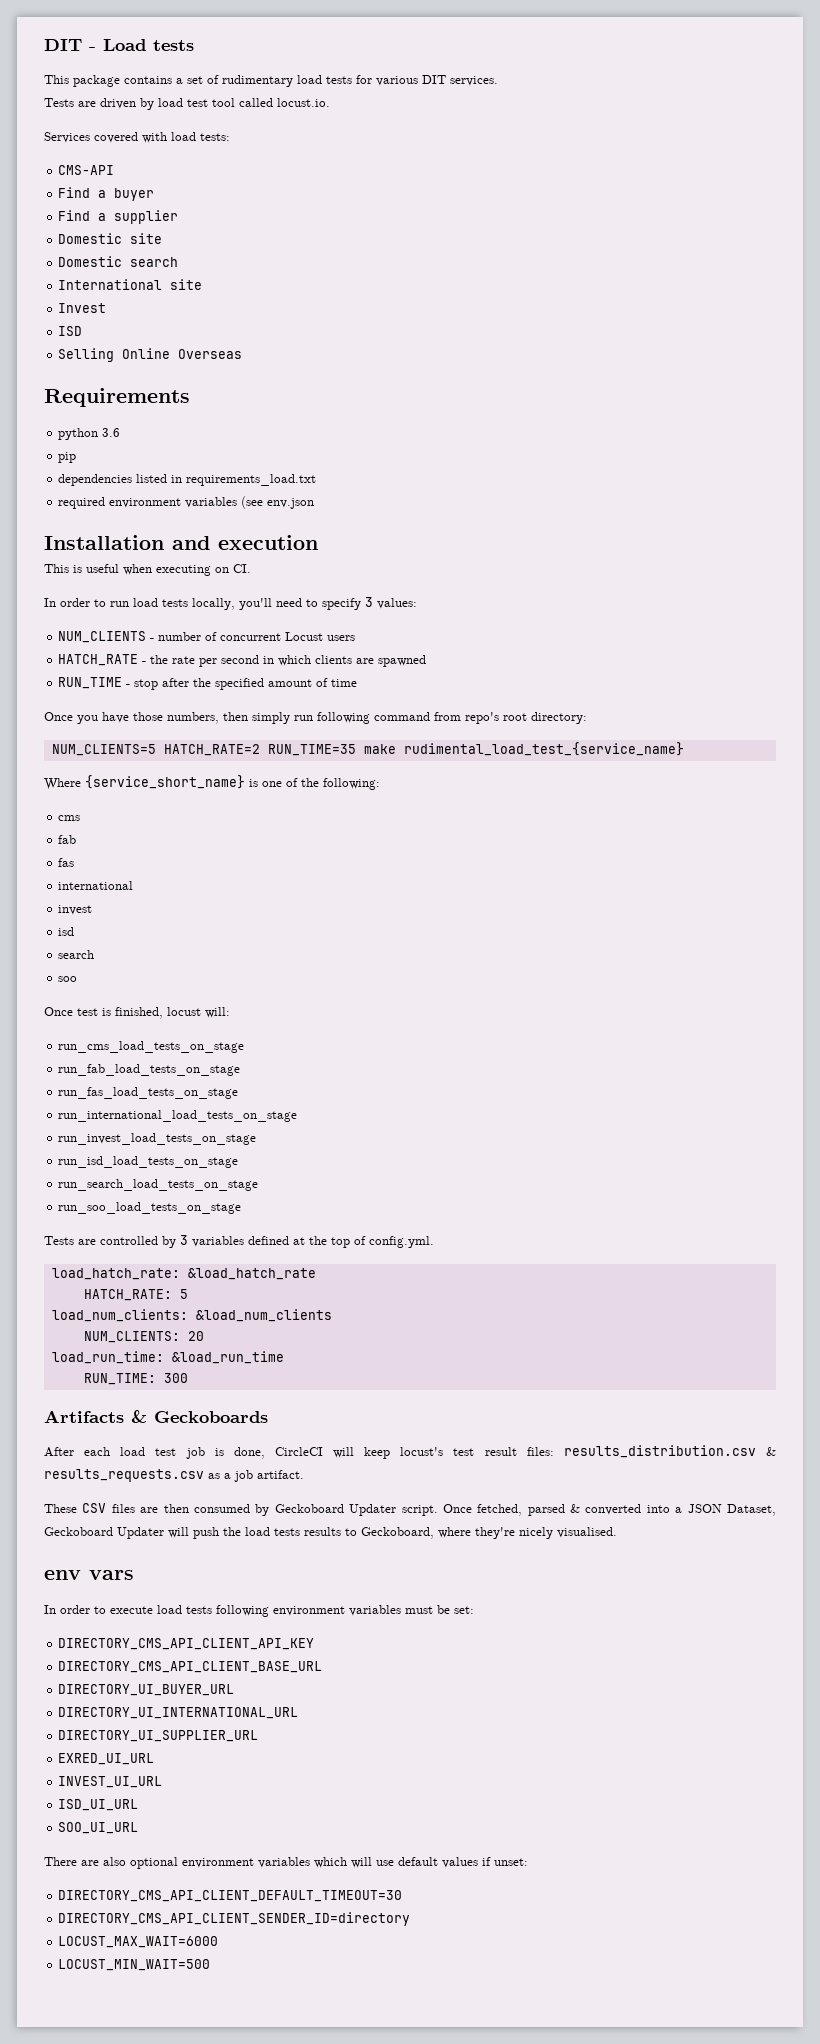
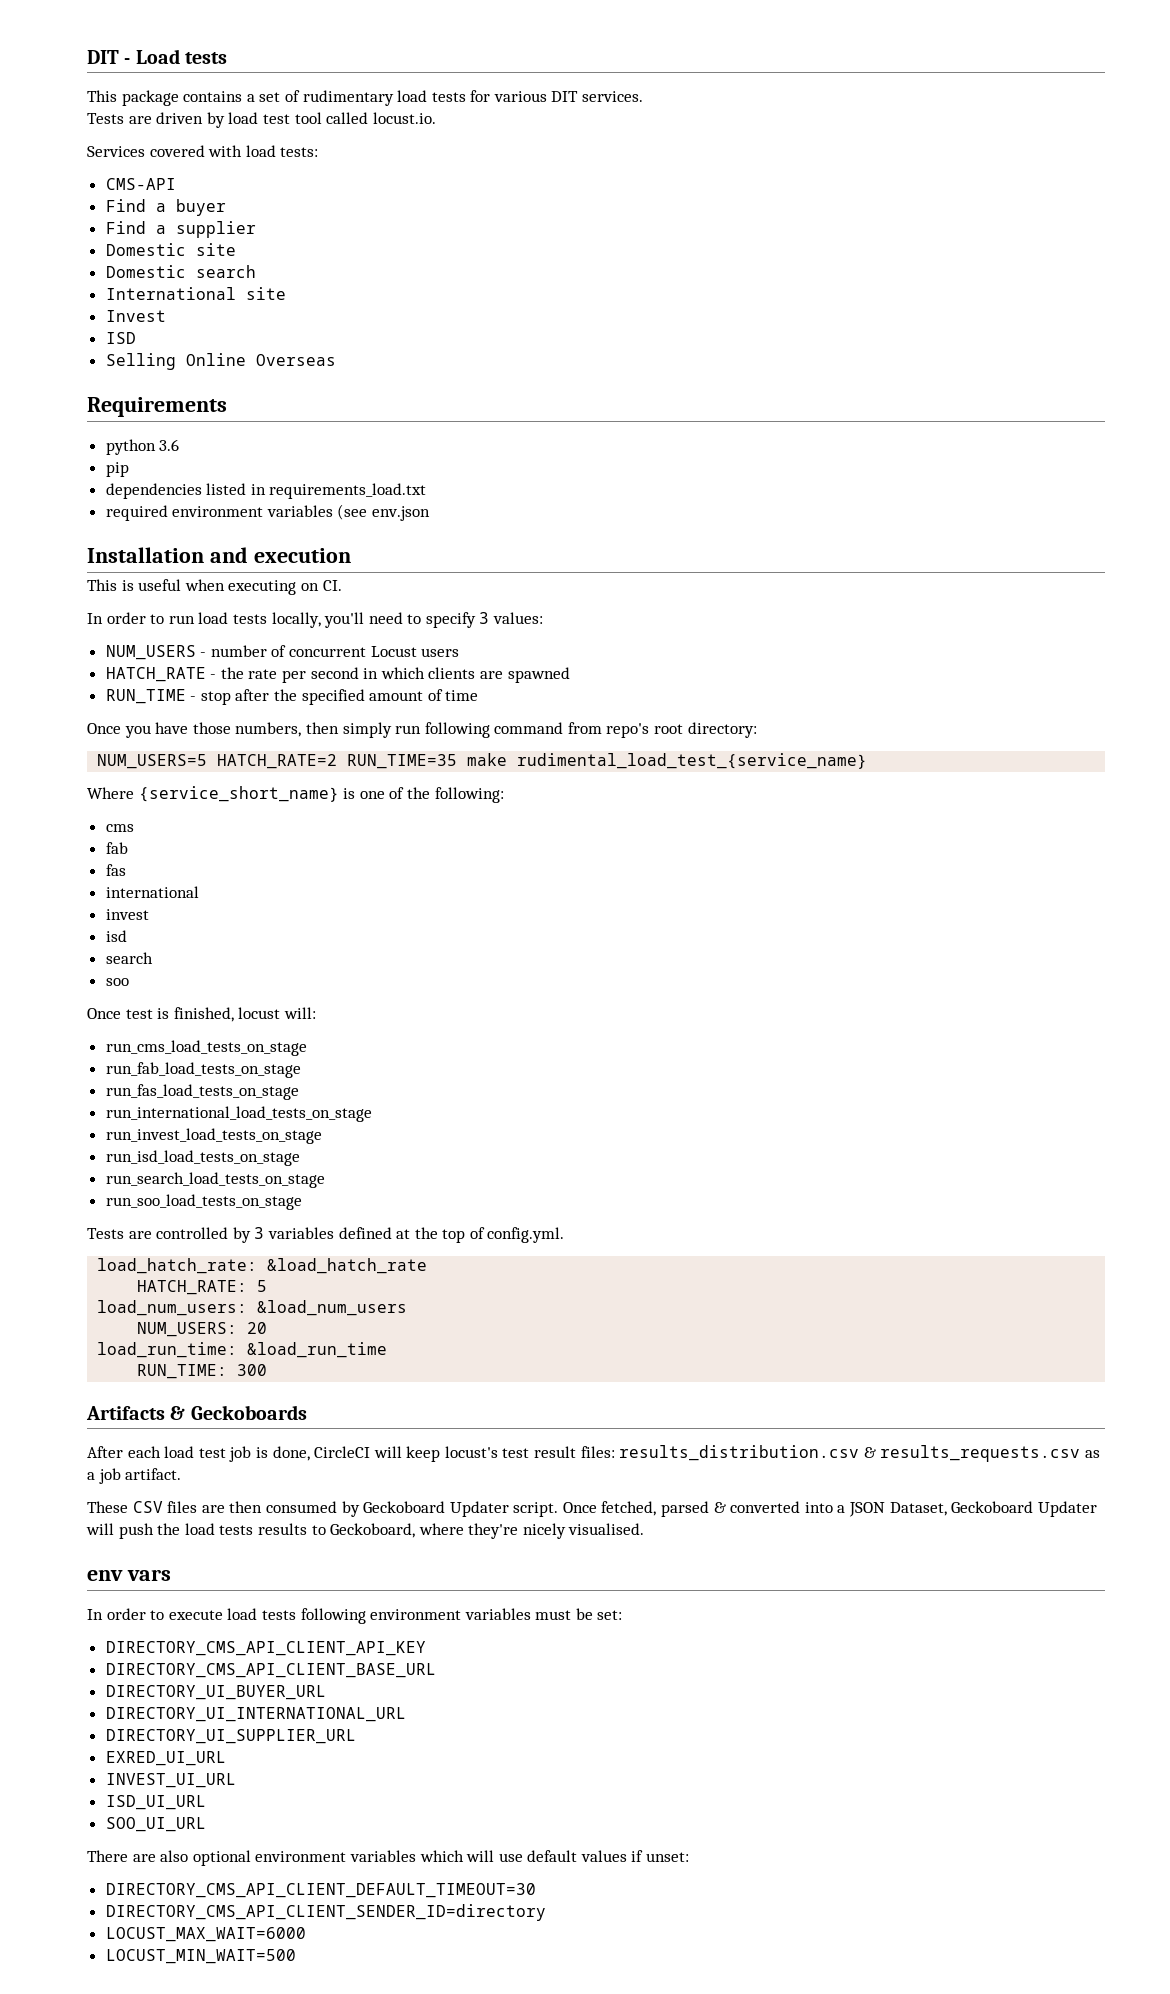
- NUM_CLIENTS - number of concurrent Locust users
+ NUM_USERS - number of concurrent Locust users
- NUM_CLIENTS=5 HATCH_RATE=2 RUN_TIME=35 make rudimental_load_test_{service_name}
+ NUM_USERS=5 HATCH_RATE=2 RUN_TIME=35 make rudimental_load_test_{service_name}
- load_num_clients: &load_num_clients
- NUM_CLIENTS: 20
+ load_num_users: &load_num_users
+ NUM_USERS: 20

